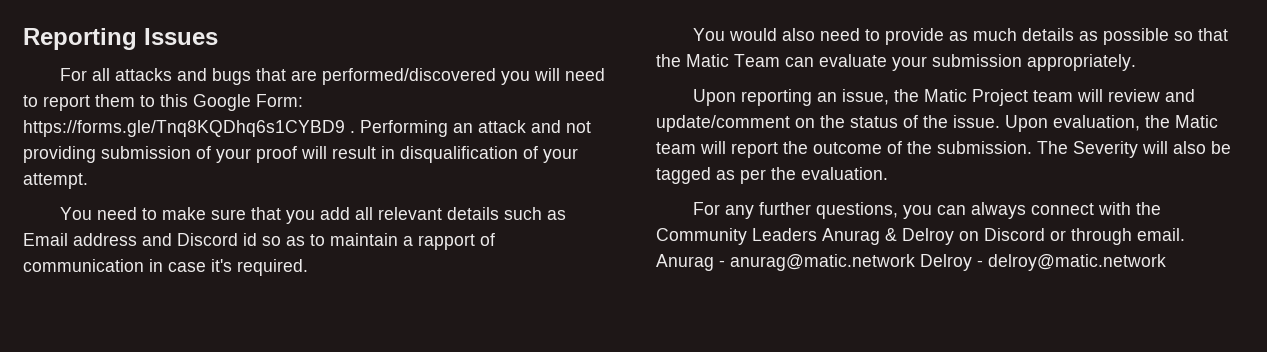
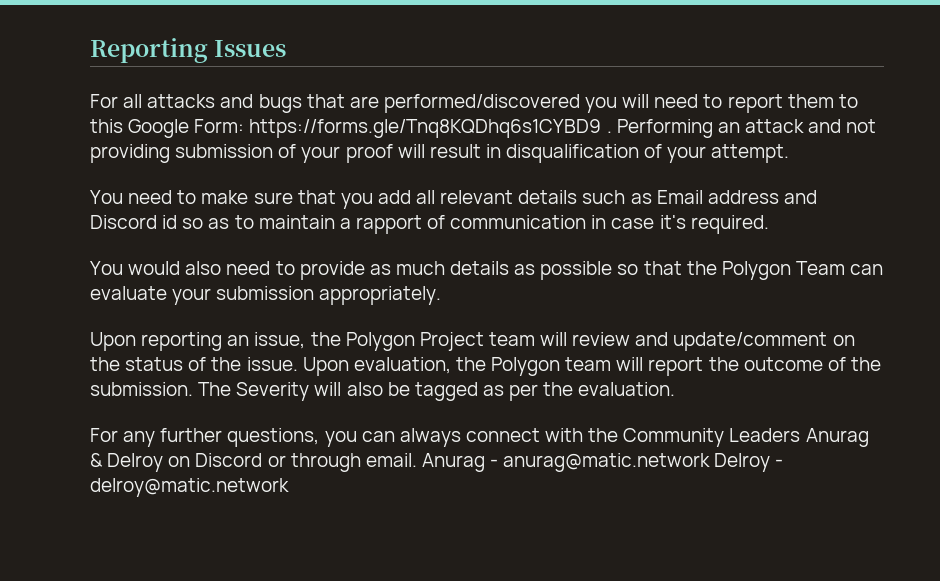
- You would also need to provide as much details as possible so that the Matic Team can evaluate your submission appropriately.
+ You would also need to provide as much details as possible so that the Polygon Team can evaluate your submission appropriately.
- Upon reporting an issue, the Matic Project team will review and update/comment on the status of the issue.
+ Upon reporting an issue, the Polygon Project team will review and update/comment on the status of the issue.
- Upon evaluation, the Matic team will report the outcome of the submission.
+ Upon evaluation, the Polygon team will report the outcome of the submission.

